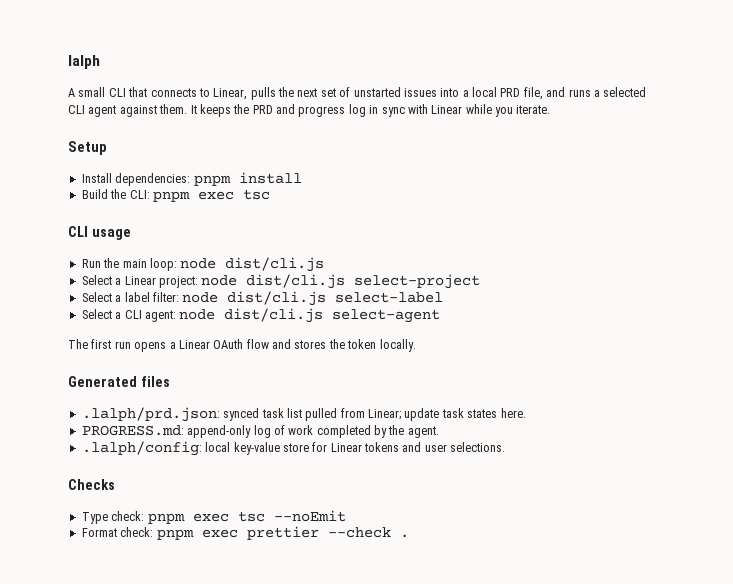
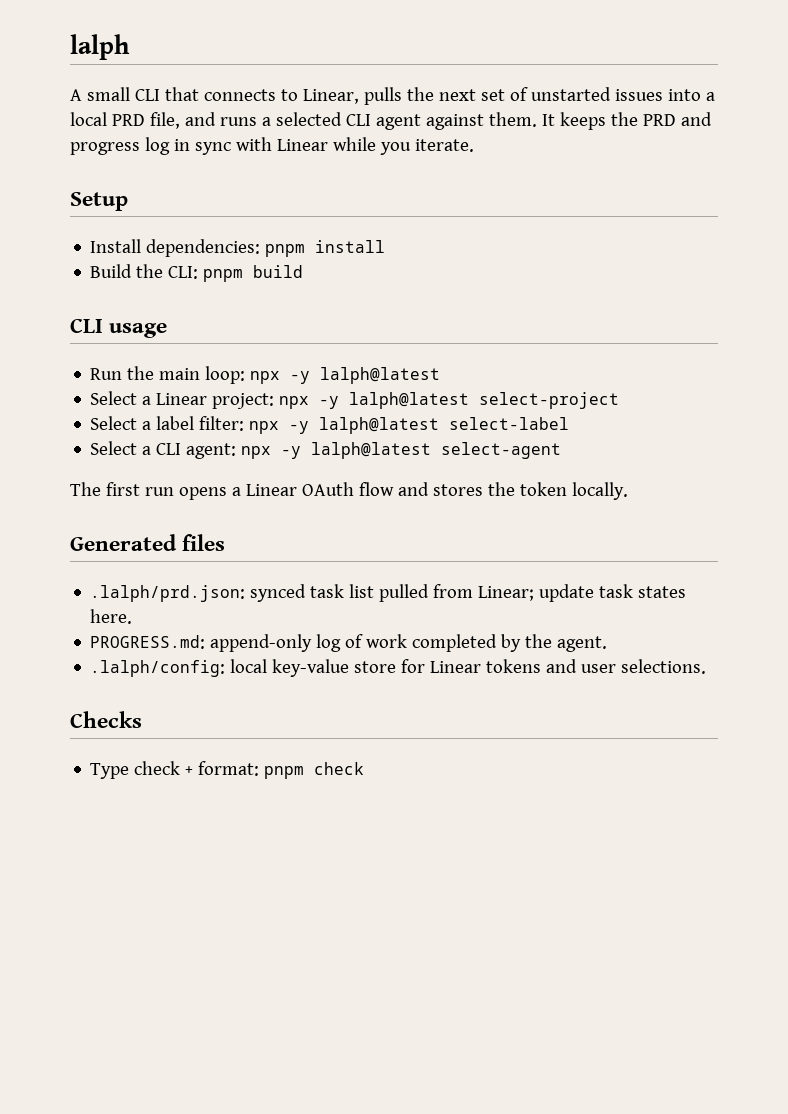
- Build the CLI: pnpm exec tsc
+ Build the CLI: pnpm build
- Run the main loop: node dist/cli.js
+ Run the main loop: npx -y lalph@latest
- Select a Linear project: node dist/cli.js select-project
+ Select a Linear project: npx -y lalph@latest select-project
- Select a label filter: node dist/cli.js select-label
+ Select a label filter: npx -y lalph@latest select-label
- Select a CLI agent: node dist/cli.js select-agent
+ Select a CLI agent: npx -y lalph@latest select-agent
- Type check: pnpm exec tsc --noEmit
- Format check: pnpm exec prettier --check .
+ Type check + format: pnpm check

